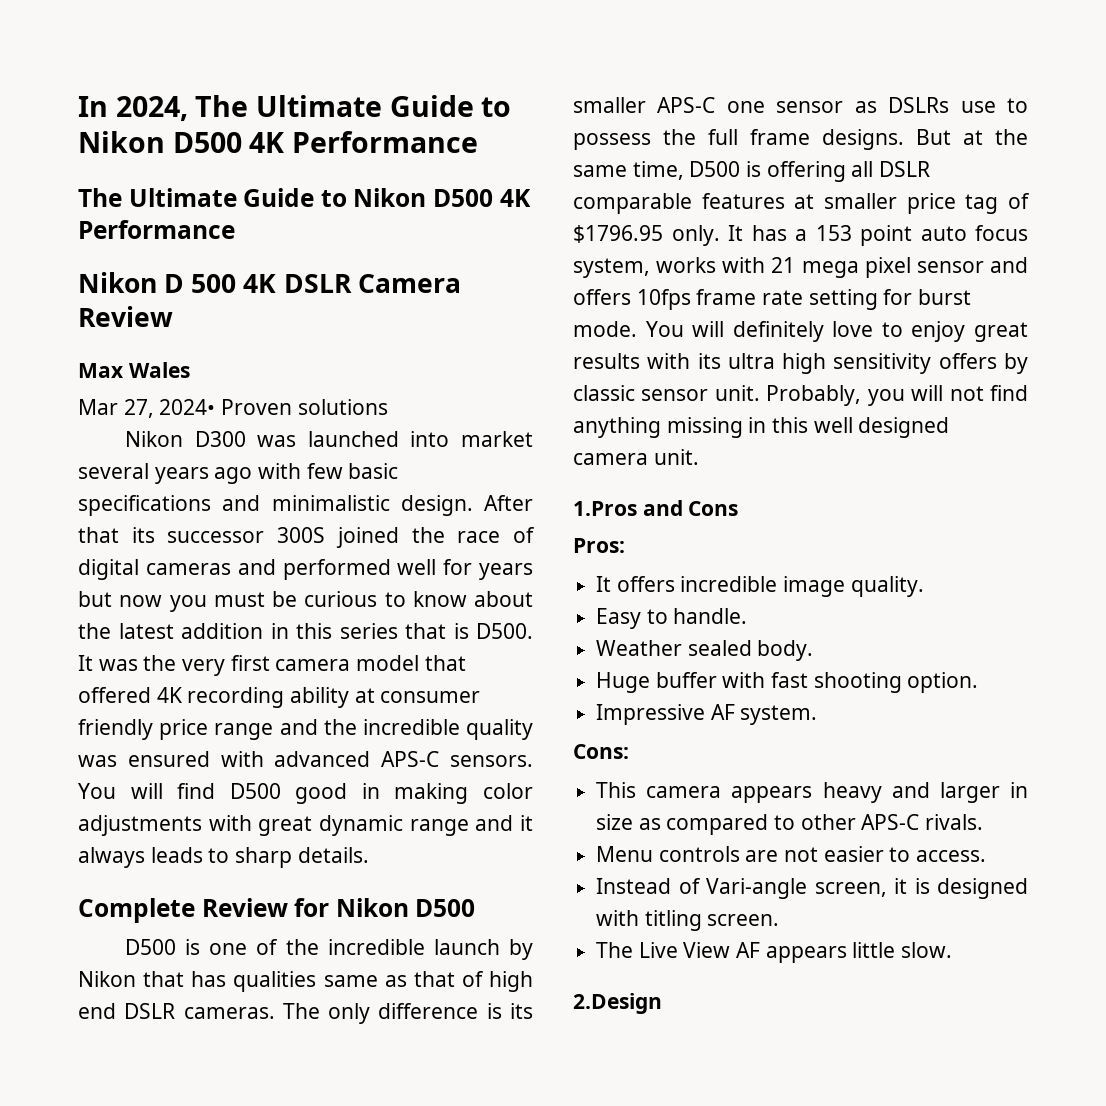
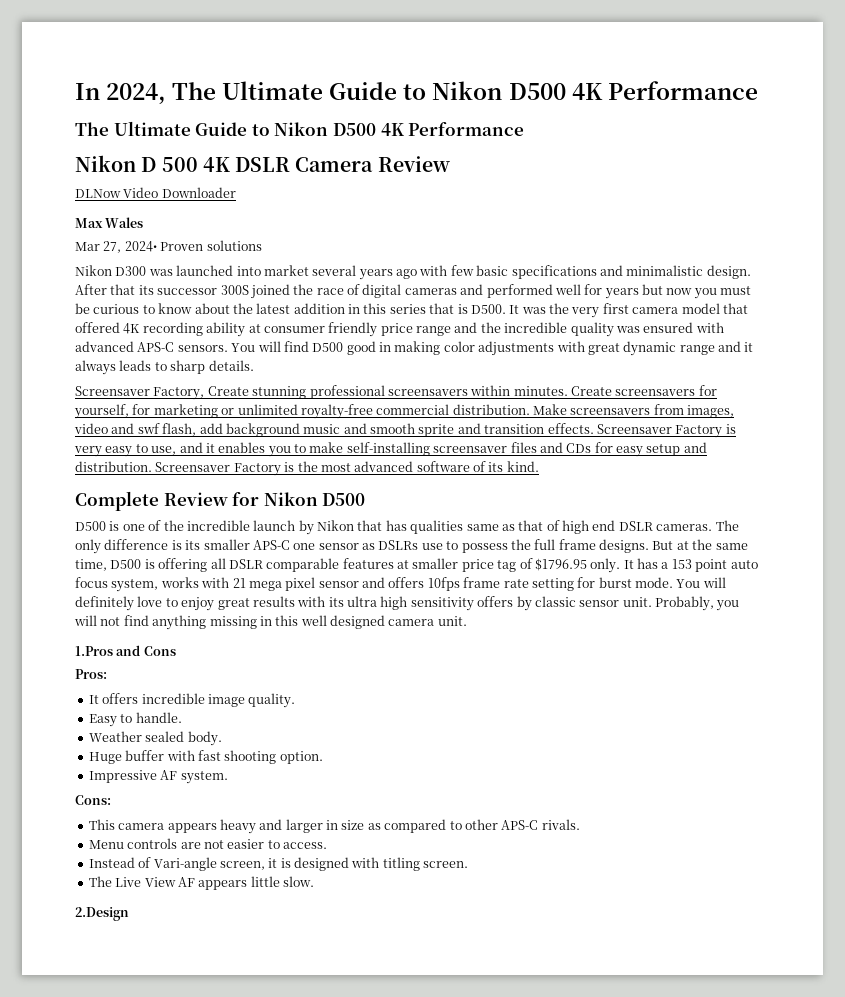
+ DLNow Video Downloader
+ Screensaver Factory, Create stunning professional screensavers within minutes. Create screensavers for yourself, for marketing or unlimited royalty-free commercial distribution. Make screensavers from images, video and swf flash, add background music and smooth sprite and transition effects. Screensaver Factory is very easy to use, and it enables you to make self-installing screensaver files and CDs for easy setup and distribution. Screensaver Factory is the most advanced software of its kind.

